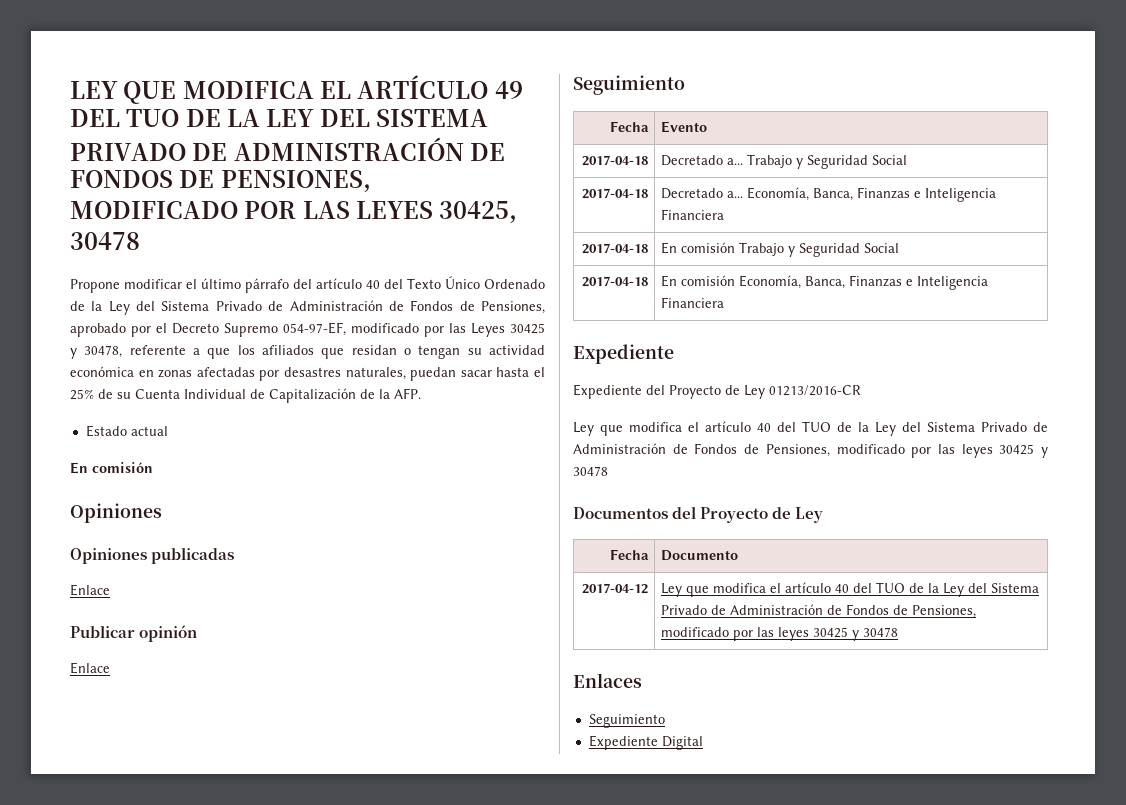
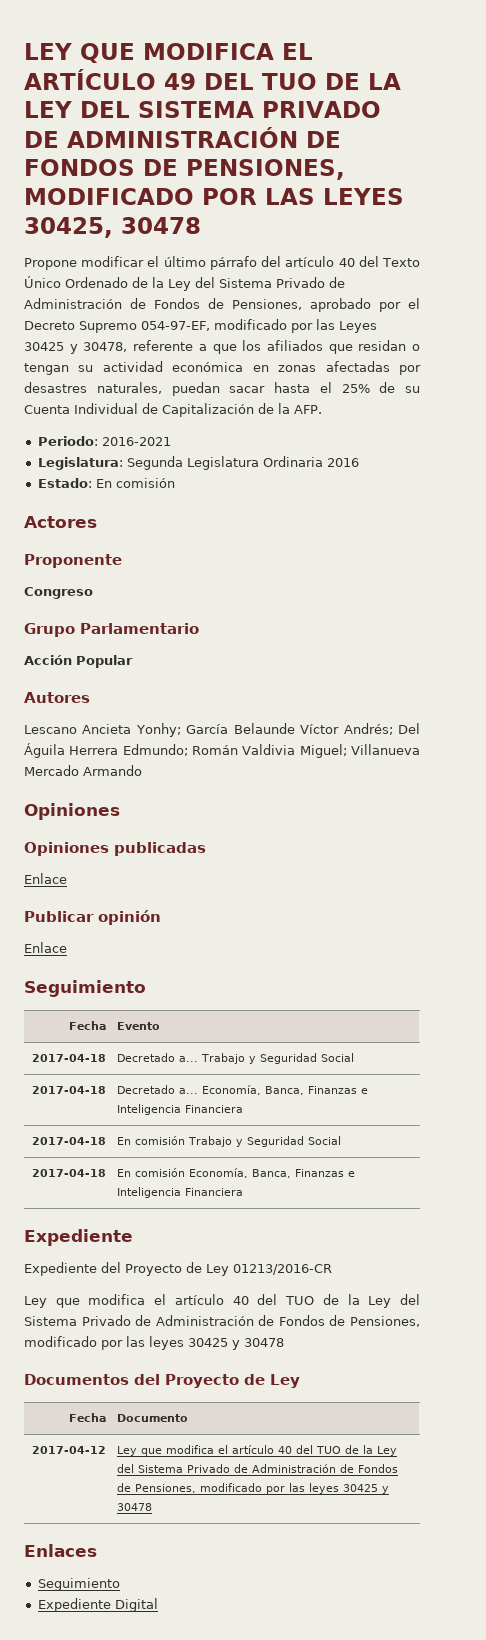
- Estado actual
- En comisión
+ Periodo: 2016-2021
+ Legislatura: Segunda Legislatura Ordinaria 2016
+ Estado: En comisión
+ Actores
+ Proponente
+ Congreso
+ Grupo Parlamentario
+ Acción Popular
+ Autores
+ Lescano Ancieta Yonhy; García Belaunde Víctor Andrés; Del Águila Herrera Edmundo; Román Valdivia Miguel; Villanueva Mercado Armando

